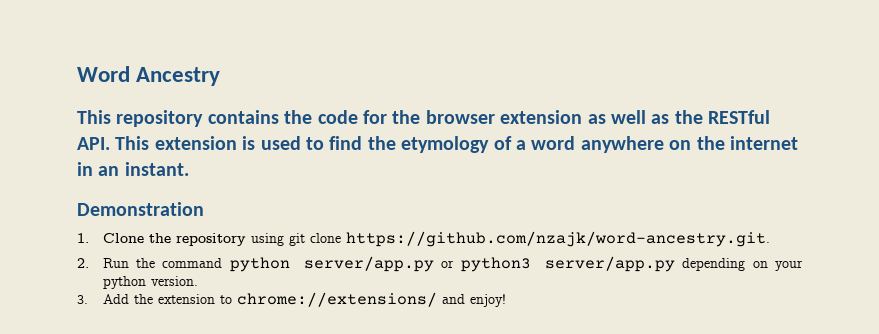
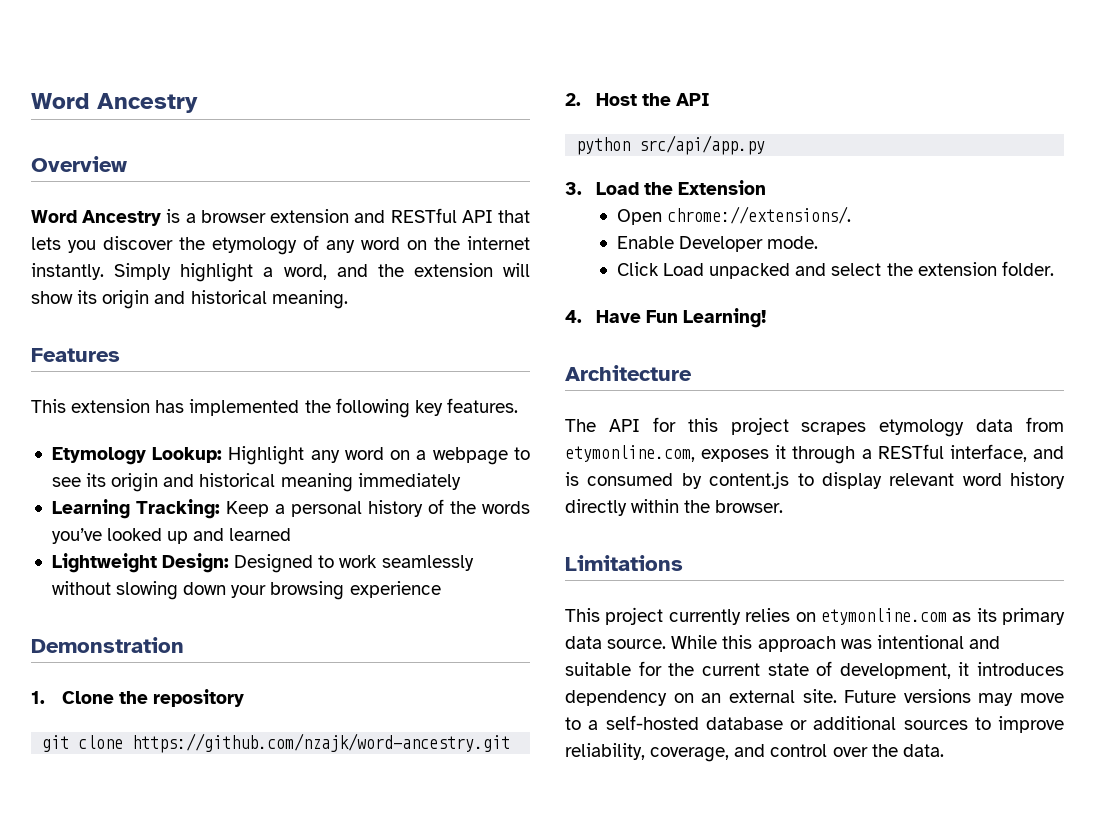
- This repository contains the code for the browser extension as well as the RESTful API. This extension is used to find the etymology of a word anywhere on the internet in an instant.
+ Overview
+ Word Ancestry is a browser extension and RESTful API that lets you discover the etymology of any word on the internet instantly. Simply highlight a word, and the extension will show its origin and historical meaning.
+ Features
+ This extension has implemented the following key features.
+ Etymology Lookup: Highlight any word on a webpage to see its origin and historical meaning immediately
+ Learning Tracking: Keep a personal history of the words you’ve looked up and learned
+ Lightweight Design: Designed to work seamlessly without slowing down your browsing experience
- 1. Clone the repository using git clone https://github.com/nzajk/word-ancestry.git.
+ 1. Clone the repository
+ git clone https://github.com/nzajk/word-ancestry.git
- 2. Run the command python server/app.py or python3 server/app.py depending on your python version.
- 3. Add the extension to chrome://extensions/ and enjoy!
+ 2. Host the API
+ python src/api/app.py
+ 3. Load the Extension
+ Open chrome://extensions/.
+ Enable Developer mode.
+ Click Load unpacked and select the extension folder.
+ 4. Have Fun Learning!
+ Architecture
+ The API for this project scrapes etymology data from etymonline.com, exposes it through a RESTful interface, and is consumed by content.js to display relevant word history directly within the browser.
+ Limitations
+ This project currently relies on etymonline.com as its primary data source. While this approach was intentional and suitable for the current state of development, it introduces dependency on an external site. Future versions may move to a self-hosted database or additional sources to improve reliability, coverage, and control over the data.

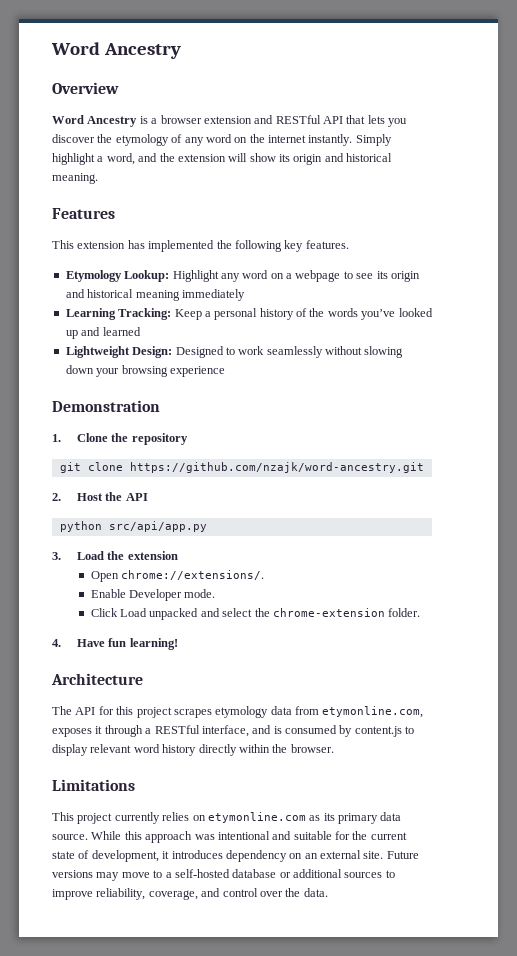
- 3. Load the Extension
+ 3. Load the extension
- Click Load unpacked and select the extension folder.
+ Click Load unpacked and select the chrome-extension folder.
- 4. Have Fun Learning!
+ 4. Have fun learning!

